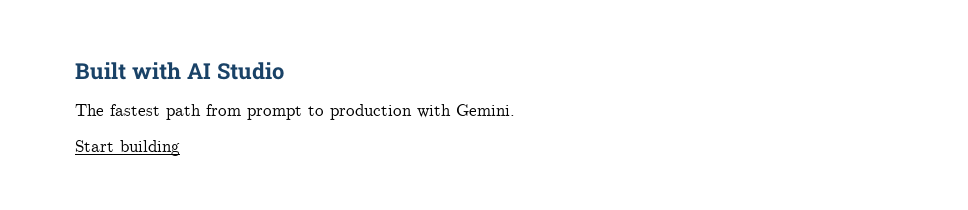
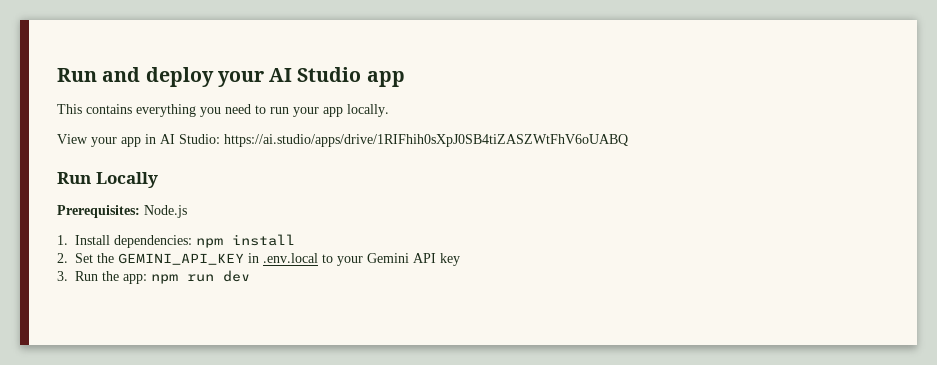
- Built with AI Studio
- The fastest path from prompt to production with Gemini.
- Start building
+ Run and deploy your AI Studio app
+ This contains everything you need to run your app locally.
+ View your app in AI Studio: https://ai.studio/apps/drive/1RIFhih0sXpJ0SB4tiZASZWtFhV6oUABQ
+ Run Locally
+ Prerequisites: Node.js
+ 1. Install dependencies: npm install
+ 2. Set the GEMINI_API_KEY in .env.local to your Gemini API key
+ 3. Run the app: npm run dev

